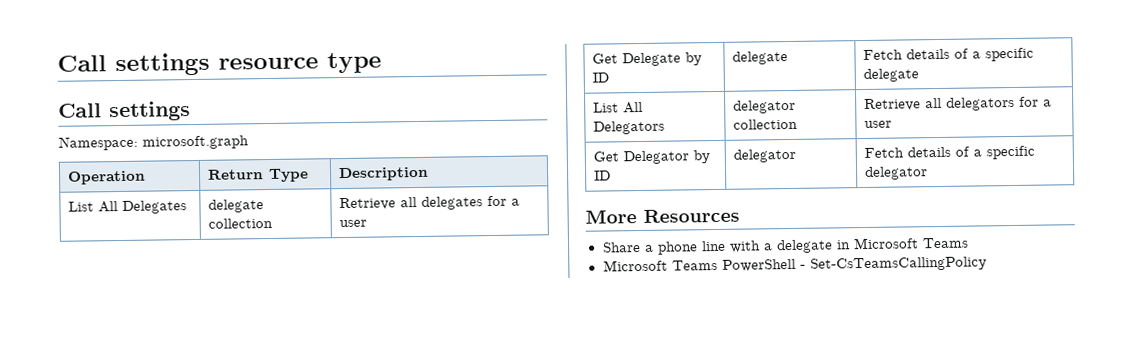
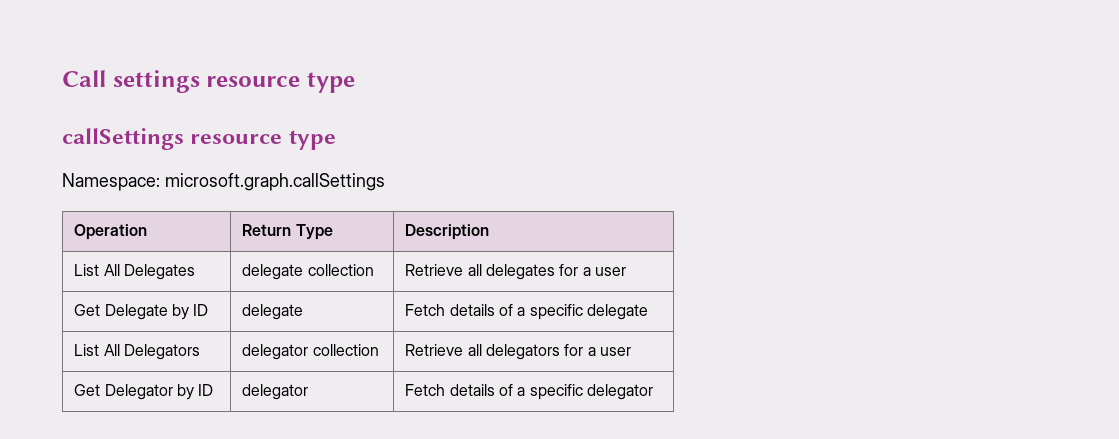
  Call settings resource type
- Call settings
+ callSettings resource type
- Namespace: microsoft.graph
+ Namespace: microsoft.graph.callSettings
- More Resources
- Share a phone line with a delegate in Microsoft Teams
- Microsoft Teams PowerShell - Set-CsTeamsCallingPolicy

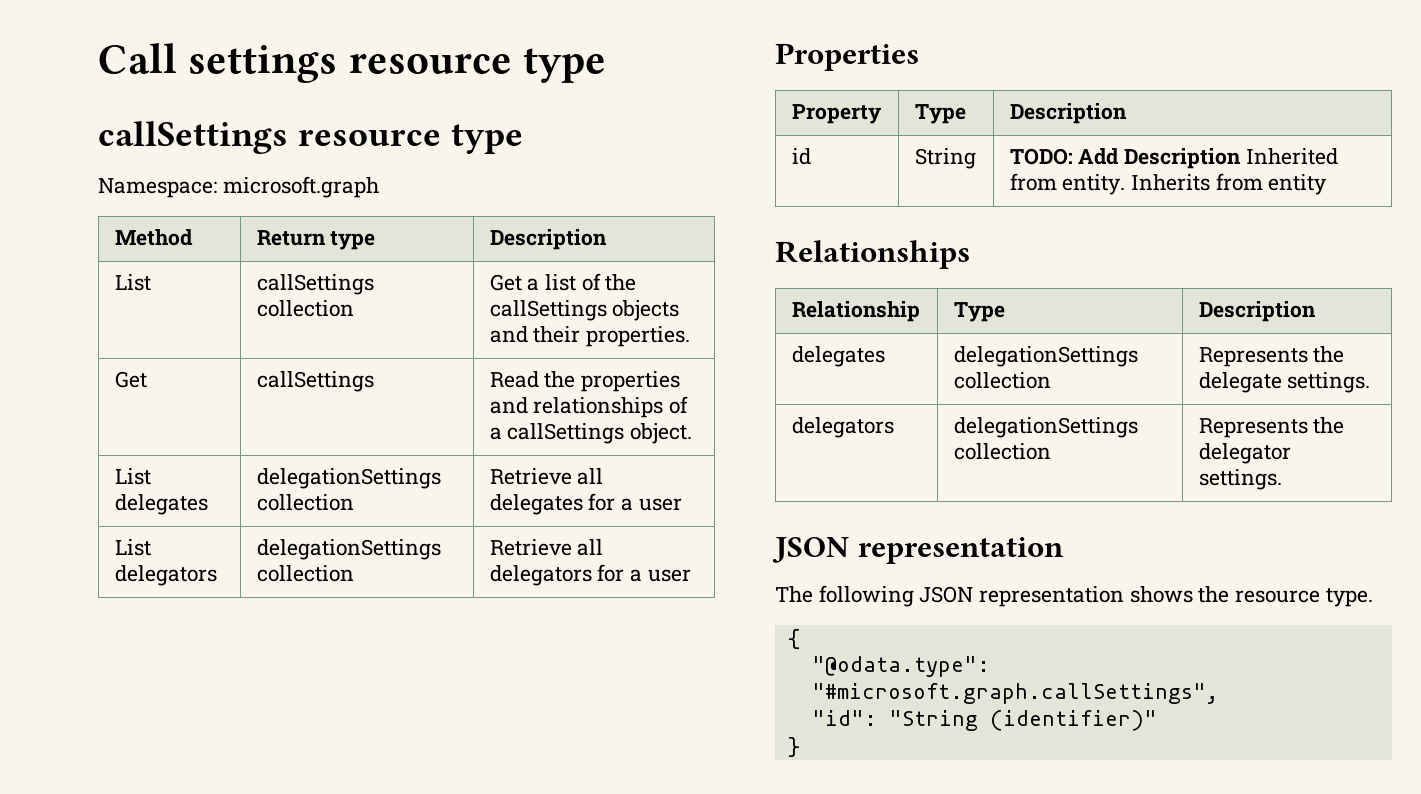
- Namespace: microsoft.graph.callSettings
- Operation | Return Type | Description
+ Namespace: microsoft.graph
+ Method | Return type | Description
- List All Delegates | delegate collection | Retrieve all delegates for a user
+ List | callSettings collection | Get a list of the callSettings objects and their properties.
+ Get | callSettings | Read the properties and relationships of a callSettings object.
+ List delegates | delegationSettings collection | Retrieve all delegates for a user
- Get Delegate by ID | delegate | Fetch details of a specific delegate
- List All Delegators | delegator collection | Retrieve all delegators for a user
+ List delegators | delegationSettings collection | Retrieve all delegators for a user
- Get Delegator by ID | delegator | Fetch details of a specific delegator
+ Properties
+ Property | Type | Description
+ id | String | TODO: Add Description Inherited from entity. Inherits from entity
+ Relationships
+ Relationship | Type | Description
+ delegates | delegationSettings collection | Represents the delegate settings.
+ delegators | delegationSettings collection | Represents the delegator settings.
+ JSON representation
+ The following JSON representation shows the resource type.
+ {
+ "@odata.type": "#microsoft.graph.callSettings",
+ "id": "String (identifier)"
+ }

